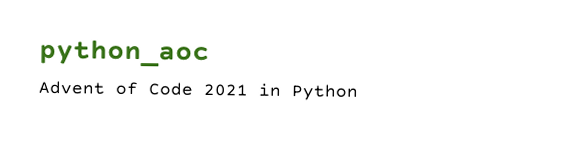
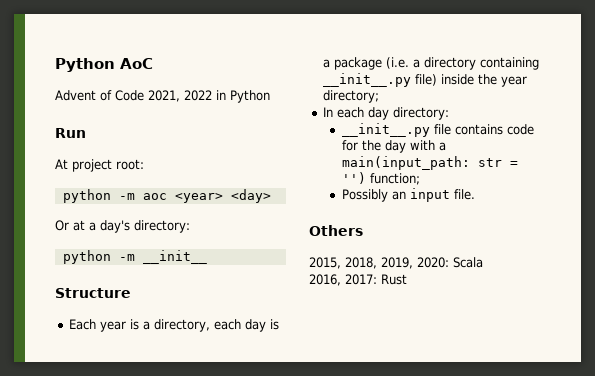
- python_aoc
+ Python AoC
- Advent of Code 2021 in Python
+ Advent of Code 2021, 2022 in Python
+ Run
+ At project root:
+ python -m aoc <year> <day>
+ Or at a day's directory:
+ python -m __init__
+ Structure
+ Each year is a directory, each day is a package (i.e. a directory containing __init__.py file) inside the year directory;
+ In each day directory:
+ __init__.py file contains code for the day with a main(input_path: str = '') function;
+ Possibly an input file.
+ Others
+ 2015, 2018, 2019, 2020: Scala
+ 2016, 2017: Rust

